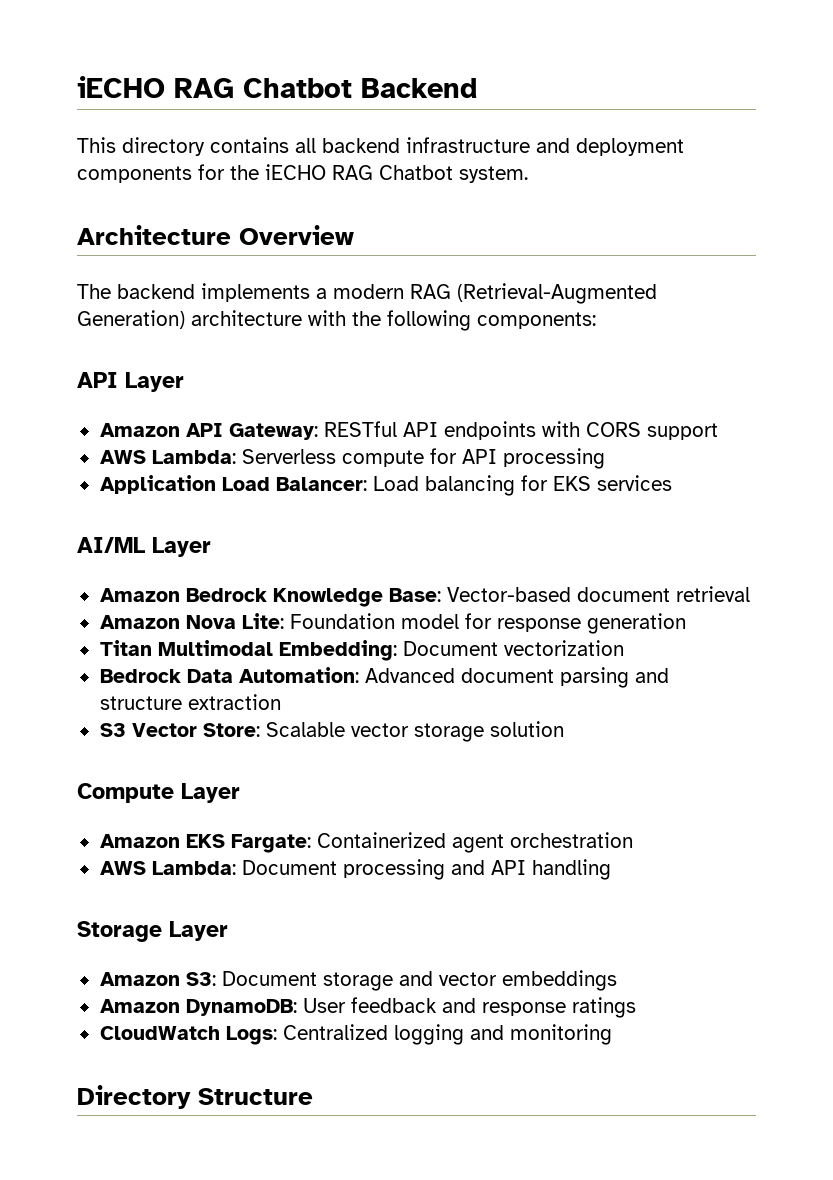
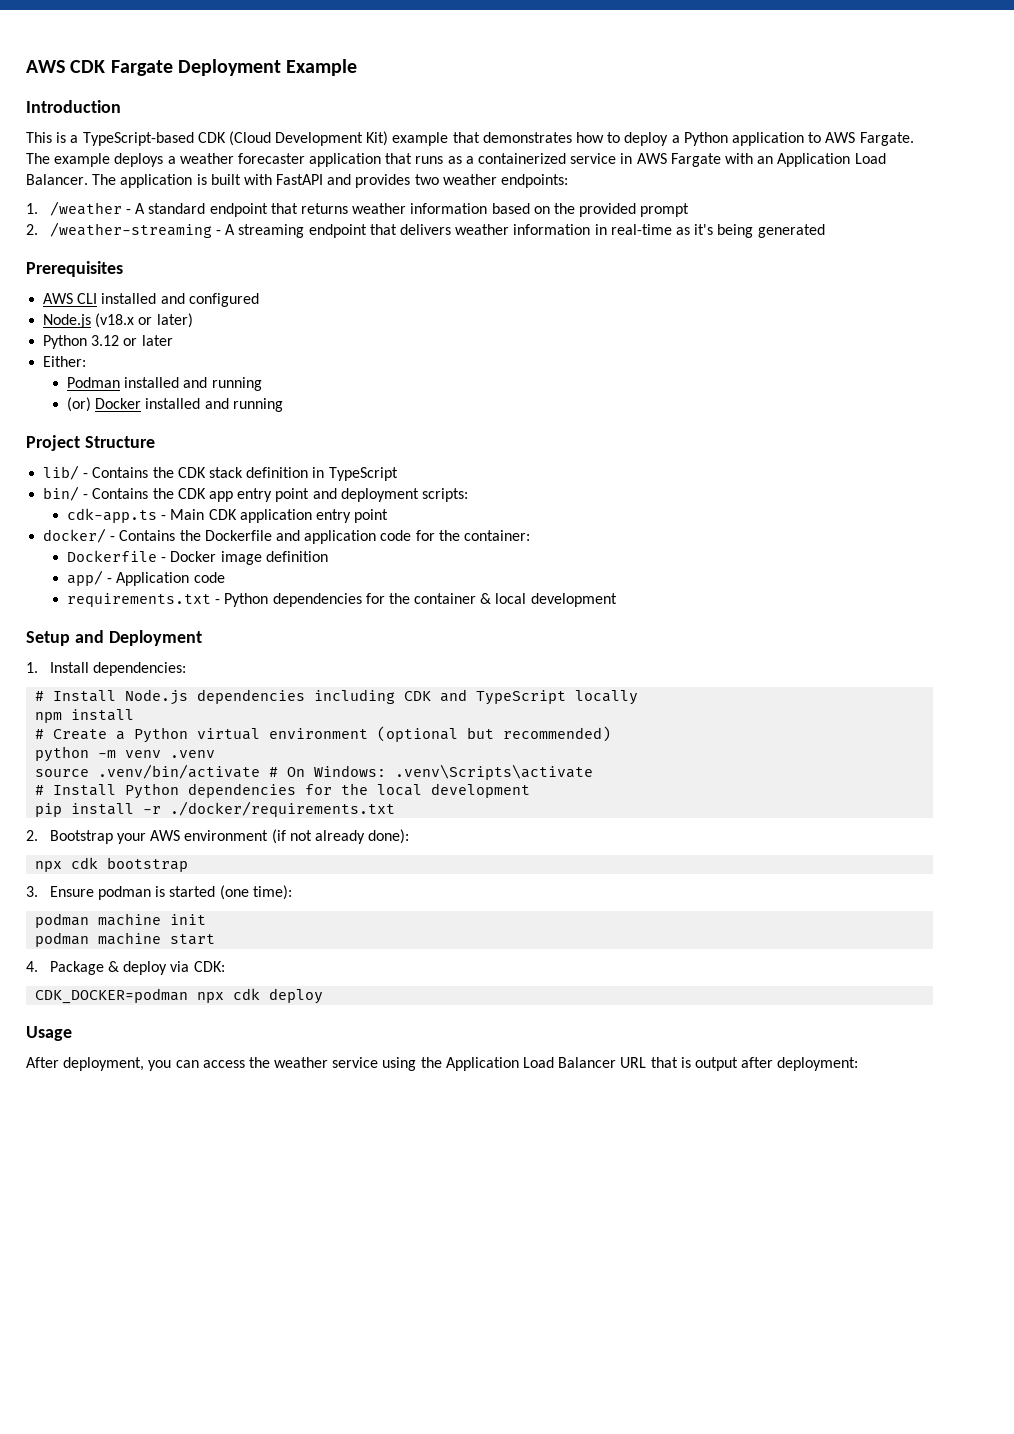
- iECHO RAG Chatbot Backend
- This directory contains all backend infrastructure and deployment components for the iECHO RAG Chatbot system.
- Architecture Overview
- The backend implements a modern RAG (Retrieval-Augmented Generation) architecture with the following components:
- API Layer
- Amazon API Gateway: RESTful API endpoints with CORS support
- AWS Lambda: Serverless compute for API processing
- Application Load Balancer: Load balancing for EKS services
- AI/ML Layer
- Amazon Bedrock Knowledge Base: Vector-based document retrieval
- Amazon Nova Lite: Foundation model for response generation
- Titan Multimodal Embedding: Document vectorization
- Bedrock Data Automation: Advanced document parsing and structure extraction
- S3 Vector Store: Scalable vector storage solution
- Compute Layer
- Amazon EKS Fargate: Containerized agent orchestration
- AWS Lambda: Document processing and API handling
- Storage Layer
- Amazon S3: Document storage and vector embeddings
- Amazon DynamoDB: User feedback and response ratings
- CloudWatch Logs: Centralized logging and monitoring
- Directory Structure
+ AWS CDK Fargate Deployment Example
+ Introduction
+ This is a TypeScript-based CDK (Cloud Development Kit) example that demonstrates how to deploy a Python application to AWS Fargate. The example deploys a weather forecaster application that runs as a containerized service in AWS Fargate with an Application Load Balancer. The application is built with FastAPI and provides two weather endpoints:
+ 1. /weather - A standard endpoint that returns weather information based on the provided prompt
+ 2. /weather-streaming - A streaming endpoint that delivers weather information in real-time as it's being generated
+ Prerequisites
+ AWS CLI installed and configured
+ Node.js (v18.x or later)
+ Python 3.12 or later
+ Either:
+ Podman installed and running
+ (or) Docker installed and running
+ Project Structure
+ lib/ - Contains the CDK stack definition in TypeScript
+ bin/ - Contains the CDK app entry point and deployment scripts:
+ cdk-app.ts - Main CDK application entry point
+ docker/ - Contains the Dockerfile and application code for the container:
+ Dockerfile - Docker image definition
+ app/ - Application code
+ requirements.txt - Python dependencies for the container & local development
+ Setup and Deployment
+ 1. Install dependencies:
+ # Install Node.js dependencies including CDK and TypeScript locally
+ npm install
+ # Create a Python virtual environment (optional but recommended)
+ python -m venv .venv
+ source .venv/bin/activate # On Windows: .venv\Scripts\activate
+ # Install Python dependencies for the local development
+ pip install -r ./docker/requirements.txt
+ 2. Bootstrap your AWS environment (if not already done):
+ npx cdk bootstrap
+ 3. Ensure podman is started (one time):
+ podman machine init
+ podman machine start
+ 4. Package & deploy via CDK:
+ CDK_DOCKER=podman npx cdk deploy
+ Usage
+ After deployment, you can access the weather service using the Application Load Balancer URL that is output after deployment:

